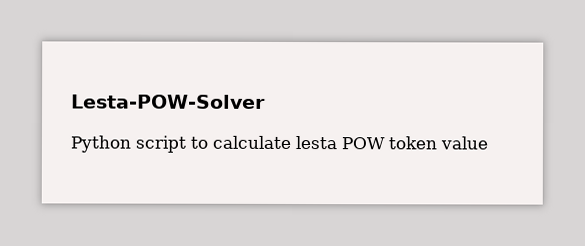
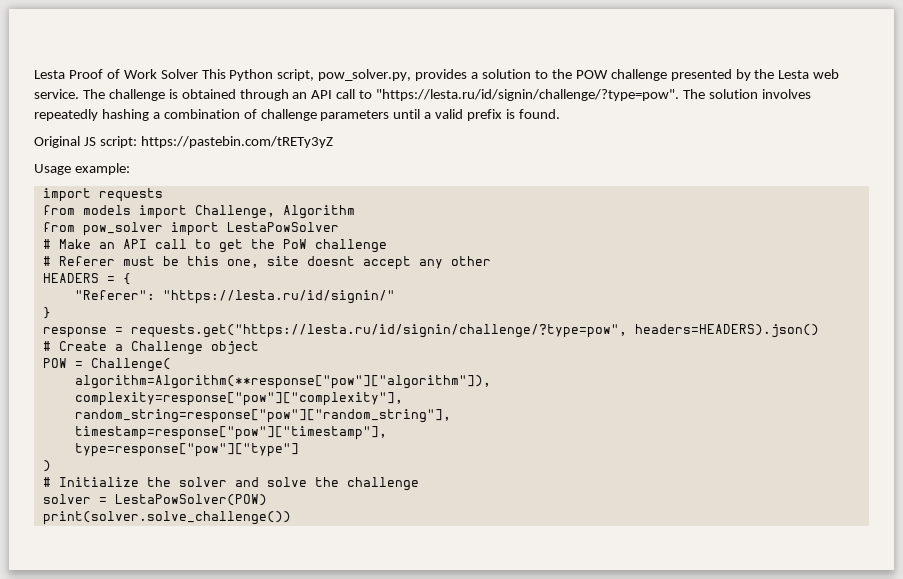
- Lesta-POW-Solver
- Python script to calculate lesta POW token value
+ Lesta Proof of Work Solver This Python script, pow_solver.py, provides a solution to the POW challenge presented by the Lesta web service. The challenge is obtained through an API call to "https://lesta.ru/id/signin/challenge/?type=pow". The solution involves repeatedly hashing a combination of challenge parameters until a valid prefix is found.
+ Original JS script: https://pastebin.com/tRETy3yZ
+ Usage example:
+ import requests
+ from models import Challenge, Algorithm
+ from pow_solver import LestaPowSolver
+ # Make an API call to get the PoW challenge
+ # Referer must be this one, site doesnt accept any other
+ HEADERS = {
+ "Referer": "https://lesta.ru/id/signin/"
+ }
+ response = requests.get("https://lesta.ru/id/signin/challenge/?type=pow", headers=HEADERS).json()
+ # Create a Challenge object
+ POW = Challenge(
+ algorithm=Algorithm(**response["pow"]["algorithm"]),
+ complexity=response["pow"]["complexity"],
+ random_string=response["pow"]["random_string"],
+ timestamp=response["pow"]["timestamp"],
+ type=response["pow"]["type"]
+ )
+ # Initialize the solver and solve the challenge
+ solver = LestaPowSolver(POW)
+ print(solver.solve_challenge())

